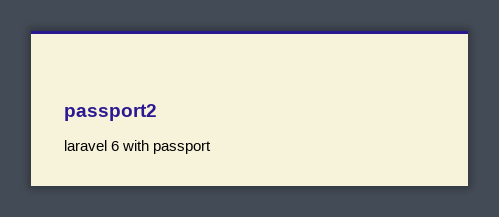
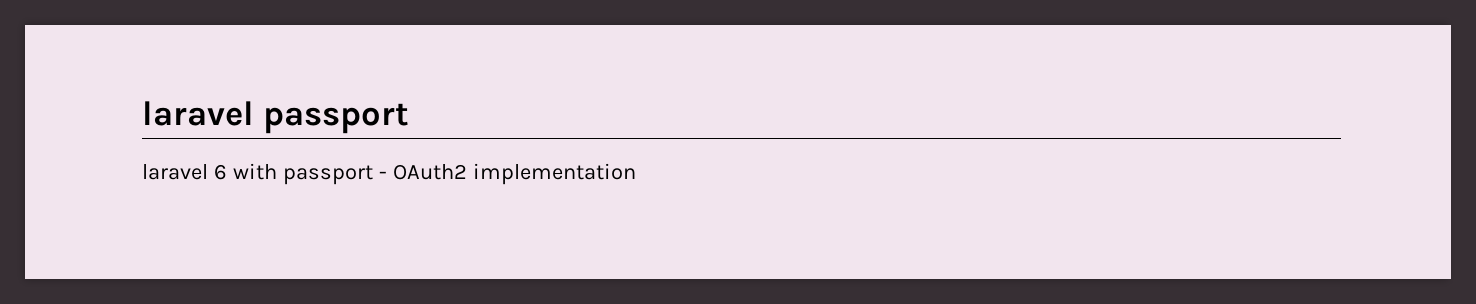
- passport2
+ laravel passport
- laravel 6 with passport
+ laravel 6 with passport - OAuth2 implementation

